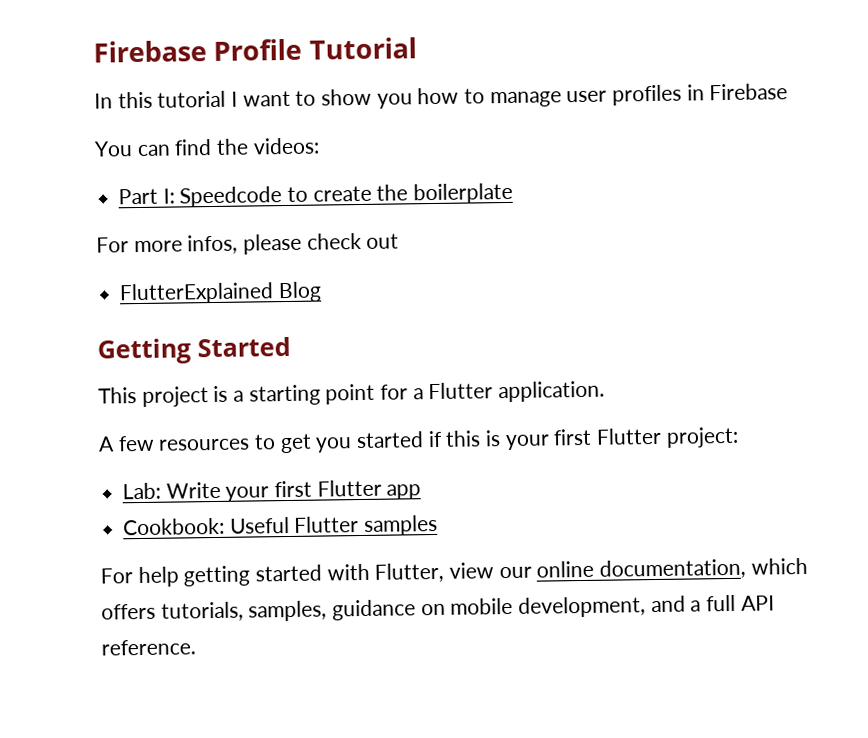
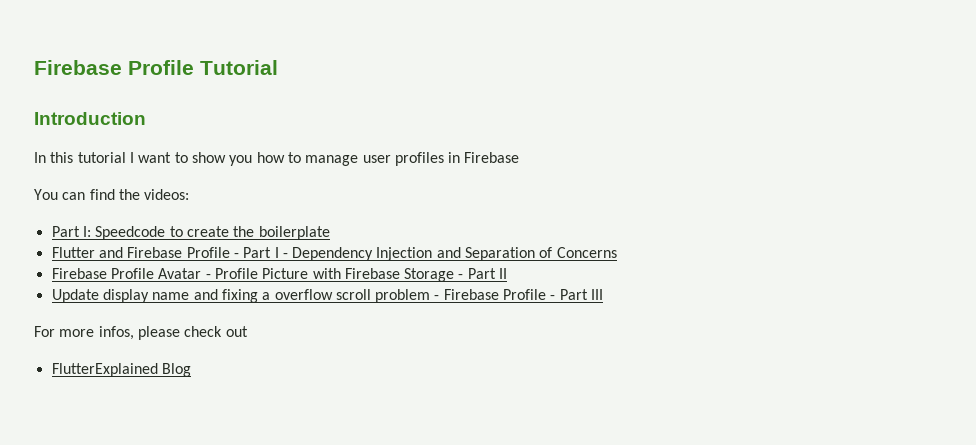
+ Introduction
+ Flutter and Firebase Profile - Part I - Dependency Injection and Separation of Concerns
+ Firebase Profile Avatar - Profile Picture with Firebase Storage - Part II
+ Update display name and fixing a overflow scroll problem - Firebase Profile - Part III
- Getting Started
- This project is a starting point for a Flutter application.
- A few resources to get you started if this is your first Flutter project:
- Lab: Write your first Flutter app
- Cookbook: Useful Flutter samples
- For help getting started with Flutter, view our online documentation, which offers tutorials, samples, guidance on mobile development, and a full API reference.

